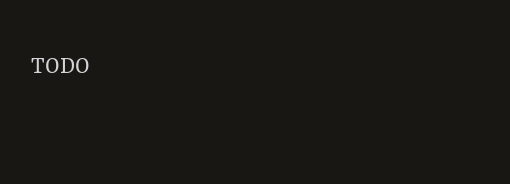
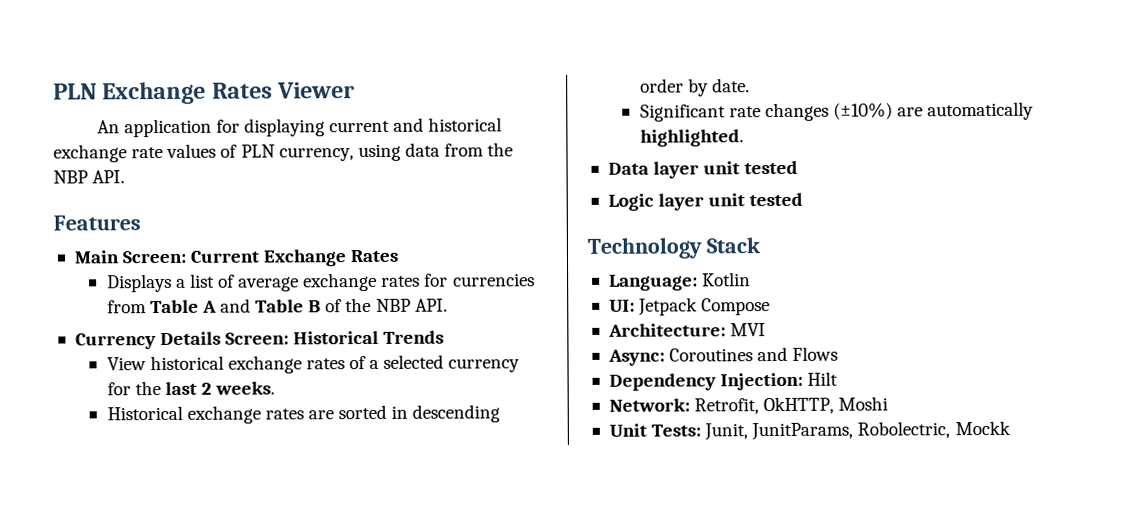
- TODO
+ PLN Exchange Rates Viewer
+ An application for displaying current and historical exchange rate values of PLN currency, using data from the NBP API.
+ Features
+ Main Screen: Current Exchange Rates
+ Displays a list of average exchange rates for currencies from Table A and Table B of the NBP API.
+ Currency Details Screen: Historical Trends
+ View historical exchange rates of a selected currency for the last 2 weeks.
+ Historical exchange rates are sorted in descending order by date.
+ Significant rate changes (±10%) are automatically highlighted.
+ Data layer unit tested
+ Logic layer unit tested
+ Technology Stack
+ Language: Kotlin
+ UI: Jetpack Compose
+ Architecture: MVI
+ Async: Coroutines and Flows
+ Dependency Injection: Hilt
+ Network: Retrofit, OkHTTP, Moshi
+ Unit Tests: Junit, JunitParams, Robolectric, Mockk

